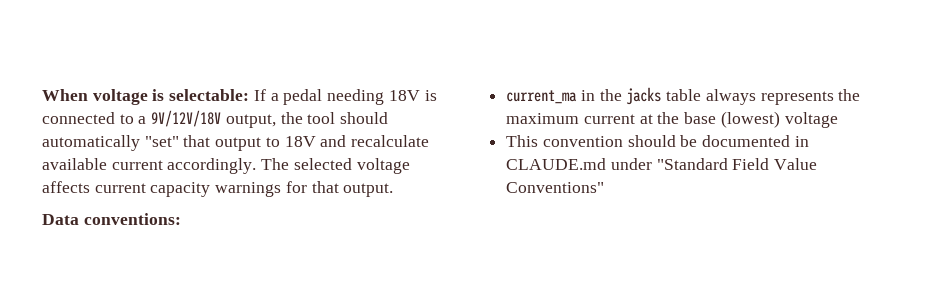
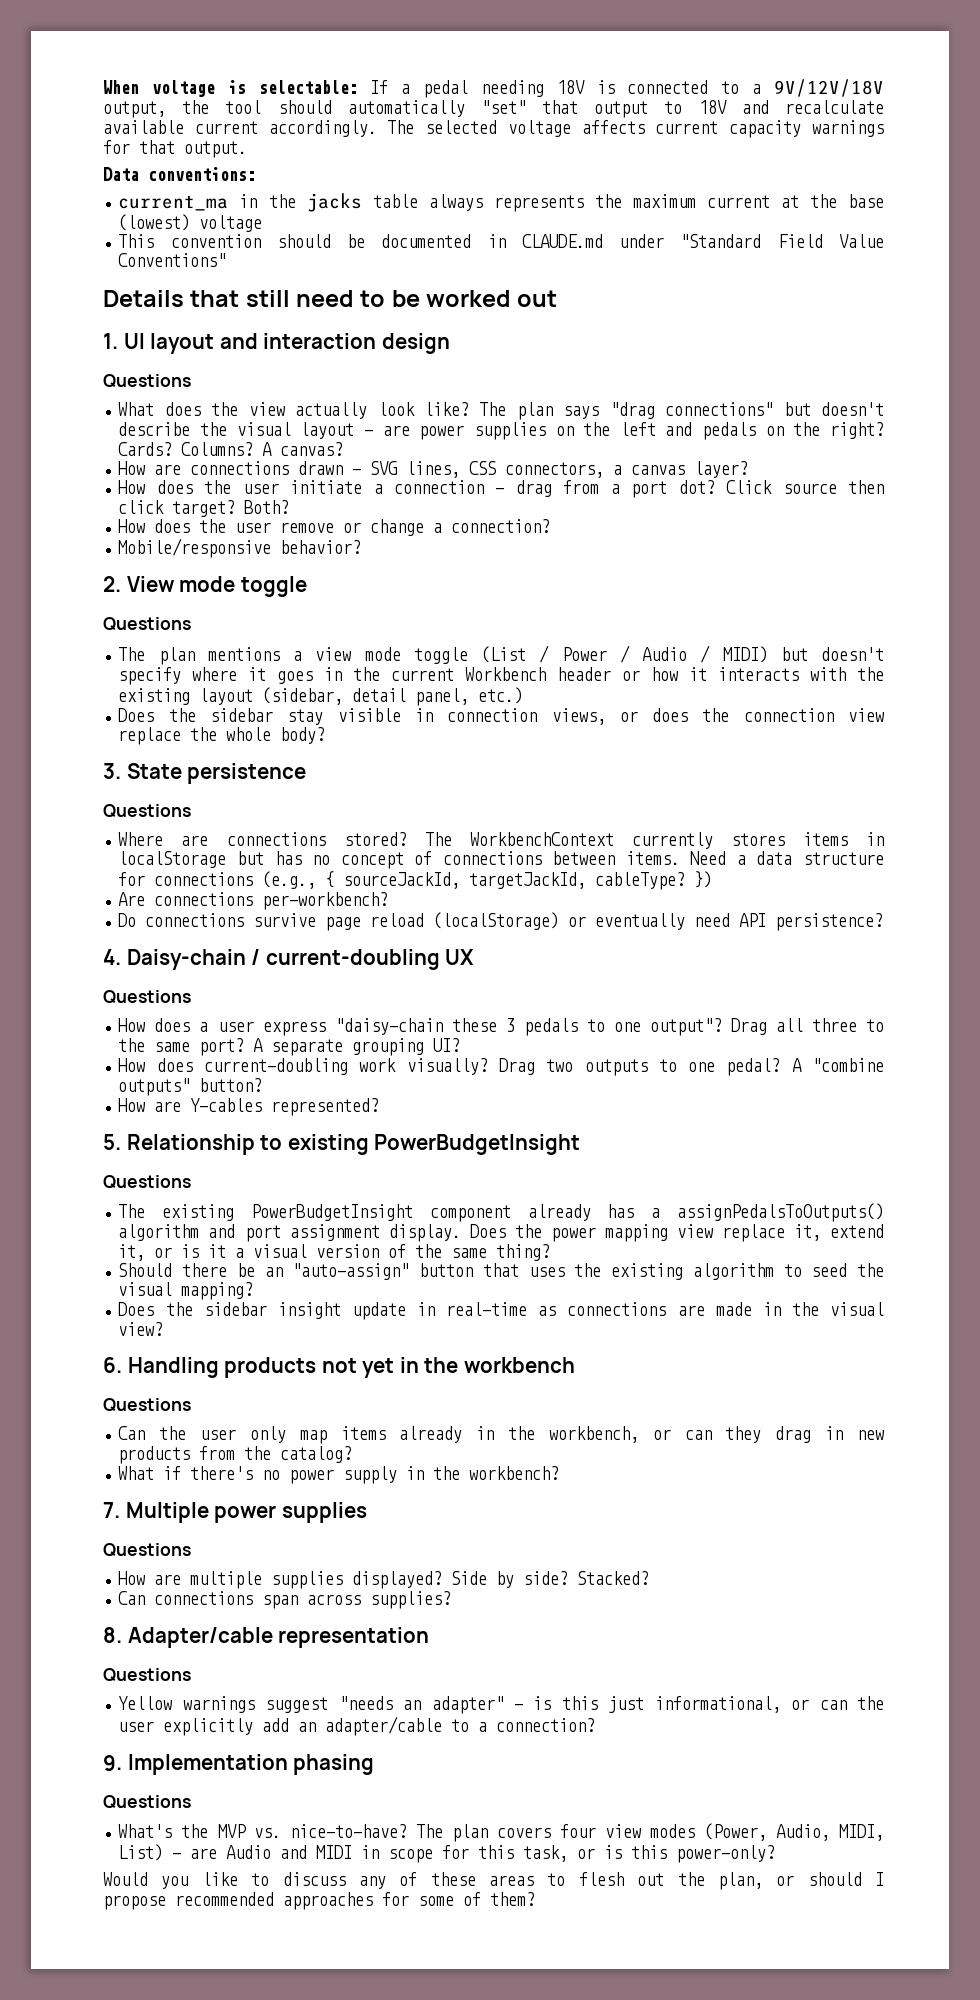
+ Details that still need to be worked out
+ 1. UI layout and interaction design
+ Questions
+ What does the view actually look like? The plan says "drag connections" but doesn't describe the visual layout — are power supplies on the left and pedals on the right? Cards? Columns? A canvas?
+ How are connections drawn — SVG lines, CSS connectors, a canvas layer?
+ How does the user initiate a connection — drag from a port dot? Click source then click target? Both?
+ How does the user remove or change a connection?
+ Mobile/responsive behavior?
+ 2. View mode toggle
+ Questions
+ The plan mentions a view mode toggle (List / Power / Audio / MIDI) but doesn't specify where it goes in the current Workbench header or how it interacts with the existing layout (sidebar, detail panel, etc.)
+ Does the sidebar stay visible in connection views, or does the connection view replace the whole body?
+ 3. State persistence
+ Questions
+ Where are connections stored? The WorkbenchContext currently stores items in localStorage but has no concept of connections between items. Need a data structure for connections (e.g., { sourceJackId, targetJackId, cableType? })
+ Are connections per-workbench?
+ Do connections survive page reload (localStorage) or eventually need API persistence?
+ 4. Daisy-chain / current-doubling UX
+ Questions
+ How does a user express "daisy-chain these 3 pedals to one output"? Drag all three to the same port? A separate grouping UI?
+ How does current-doubling work visually? Drag two outputs to one pedal? A "combine outputs" button?
+ How are Y-cables represented?
+ 5. Relationship to existing PowerBudgetInsight
+ Questions
+ The existing PowerBudgetInsight component already has a assignPedalsToOutputs() algorithm and port assignment display. Does the power mapping view replace it, extend it, or is it a visual version of the same thing?
+ Should there be an "auto-assign" button that uses the existing algorithm to seed the visual mapping?
+ Does the sidebar insight update in real-time as connections are made in the visual view?
+ 6. Handling products not yet in the workbench
+ Questions
+ Can the user only map items already in the workbench, or can they drag in new products from the catalog?
+ What if there's no power supply in the workbench?
+ 7. Multiple power supplies
+ Questions
+ How are multiple supplies displayed? Side by side? Stacked?
+ Can connections span across supplies?
+ 8. Adapter/cable representation
+ Questions
+ Yellow warnings suggest "needs an adapter" — is this just informational, or can the user explicitly add an adapter/cable to a connection?
+ 9. Implementation phasing
+ Questions
+ What's the MVP vs. nice-to-have? The plan covers four view modes (Power, Audio, MIDI, List) — are Audio and MIDI in scope for this task, or is this power-only?
+ Would you like to discuss any of these areas to flesh out the plan, or should I propose recommended approaches for some of them?

